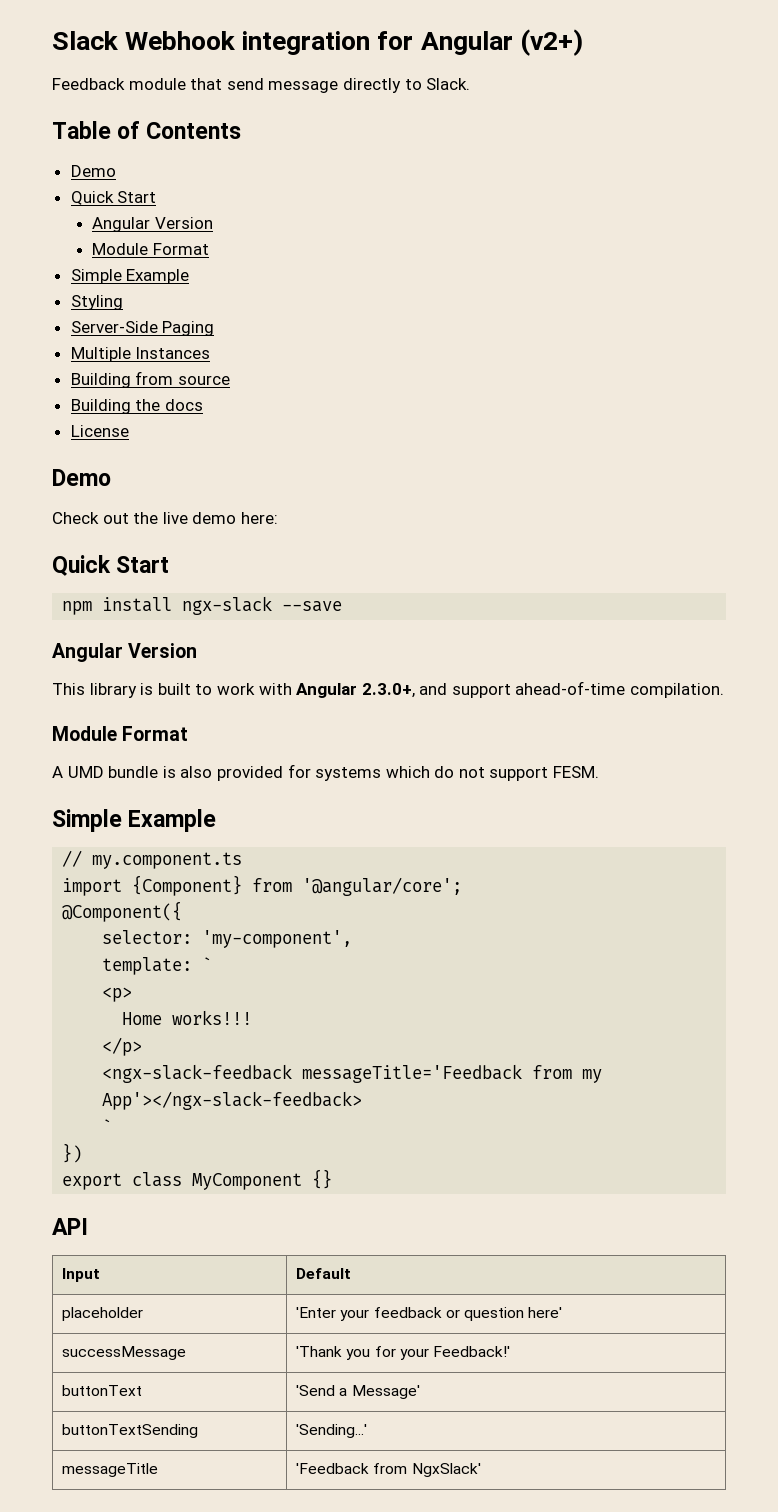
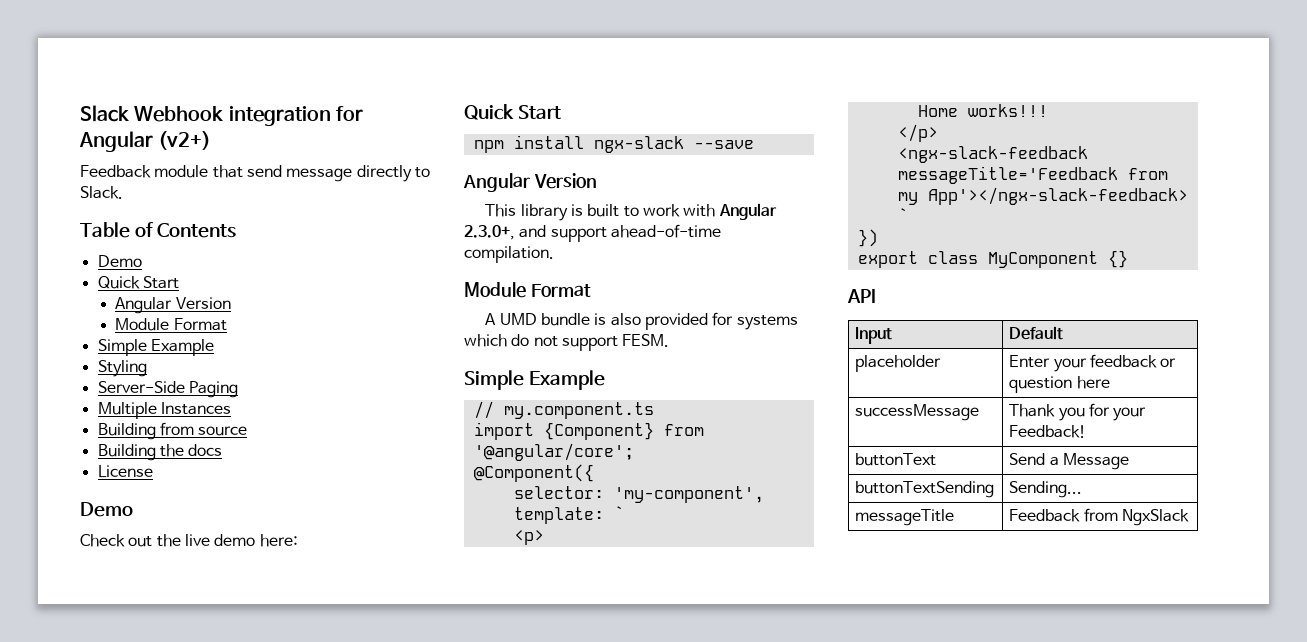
- placeholder | 'Enter your feedback or question here'
+ placeholder | Enter your feedback or question here
- successMessage | 'Thank you for your Feedback!'
+ successMessage | Thank you for your Feedback!
- buttonText | 'Send a Message'
+ buttonText | Send a Message
- buttonTextSending | 'Sending...'
+ buttonTextSending | Sending...
- messageTitle | 'Feedback from NgxSlack'
+ messageTitle | Feedback from NgxSlack

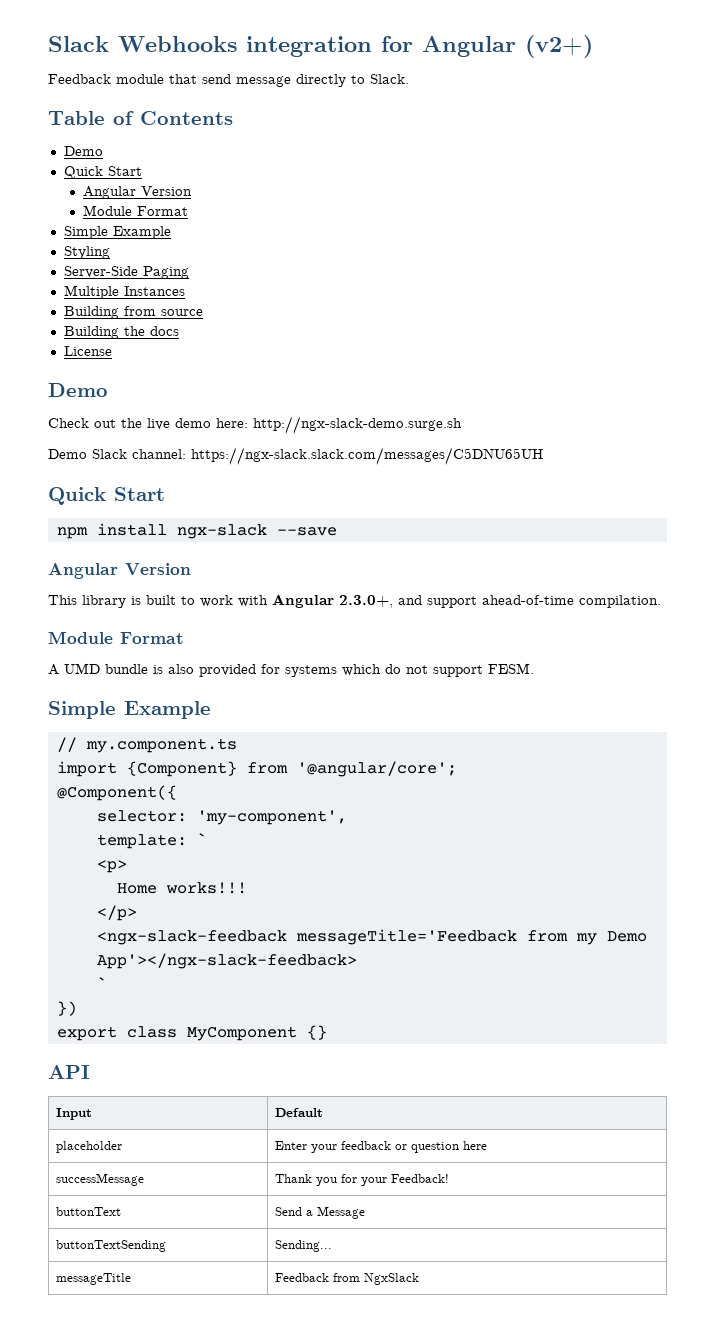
- Slack Webhook integration for Angular (v2+)
+ Slack Webhooks integration for Angular (v2+)
- Check out the live demo here:
+ Check out the live demo here: http://ngx-slack-demo.surge.sh
+ Demo Slack channel: https://ngx-slack.slack.com/messages/C5DNU65UH
- <ngx-slack-feedback messageTitle='Feedback from my App'></ngx-slack-feedback>
+ <ngx-slack-feedback messageTitle='Feedback from my Demo App'></ngx-slack-feedback>

